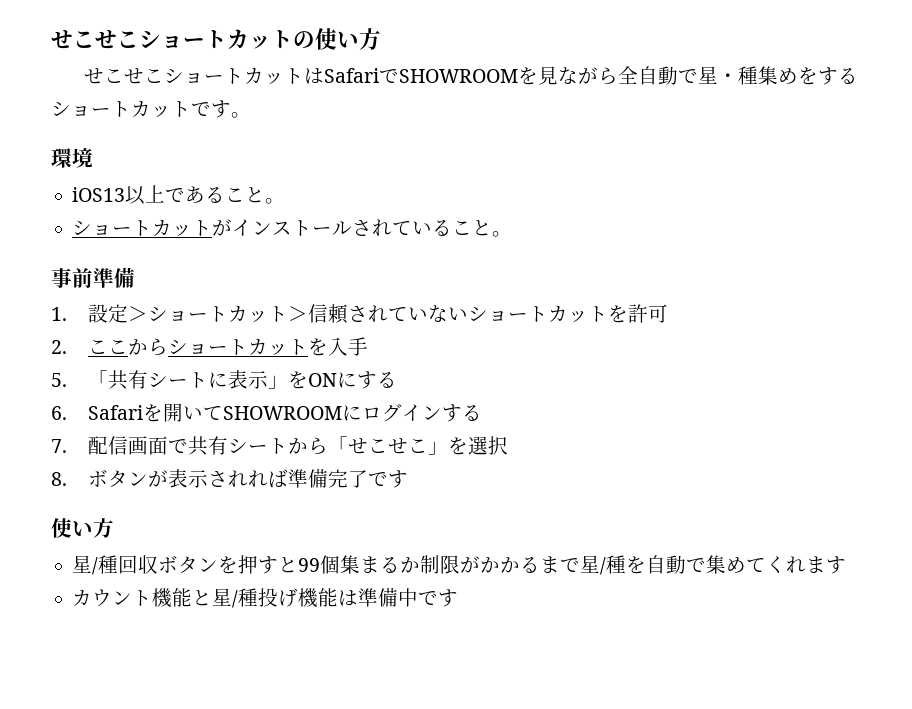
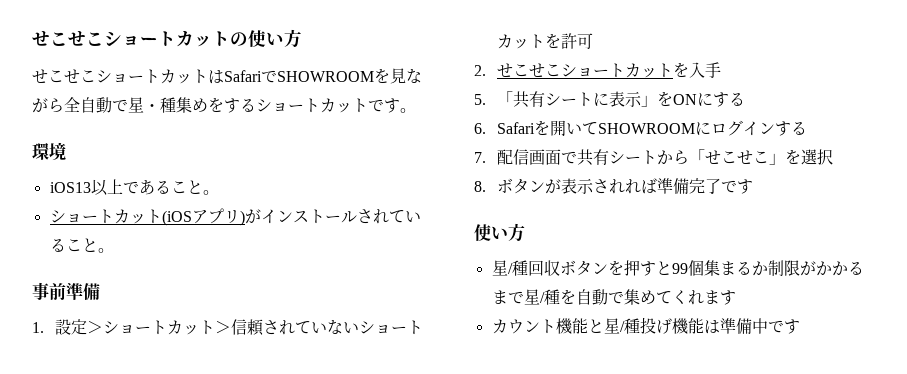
- ショートカットがインストールされていること。
+ ショートカット(iOSアプリ)がインストールされていること。
- 2.ここからショートカットを入手
+ 2.せこせこショートカットを入手

